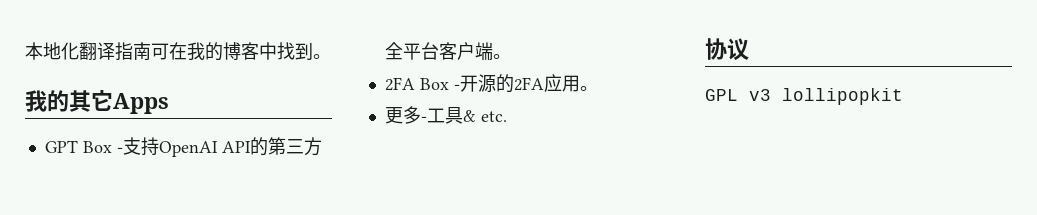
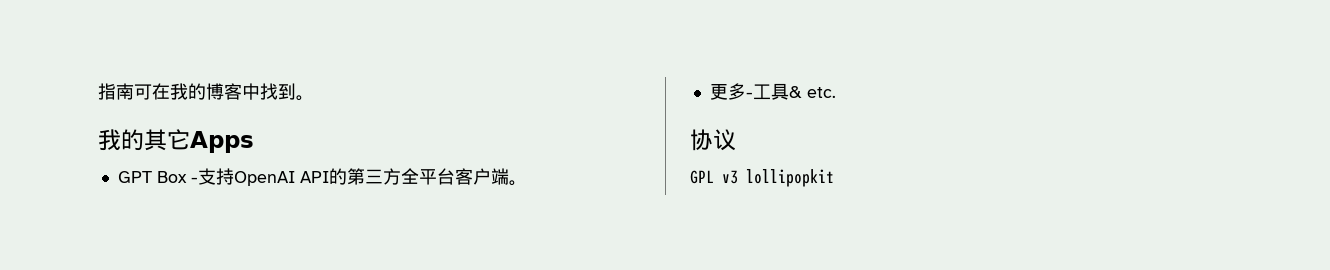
- 本地化翻译指南可在我的博客中找到。
+ 指南可在我的博客中找到。
- 2FA Box -开源的2FA应用。

